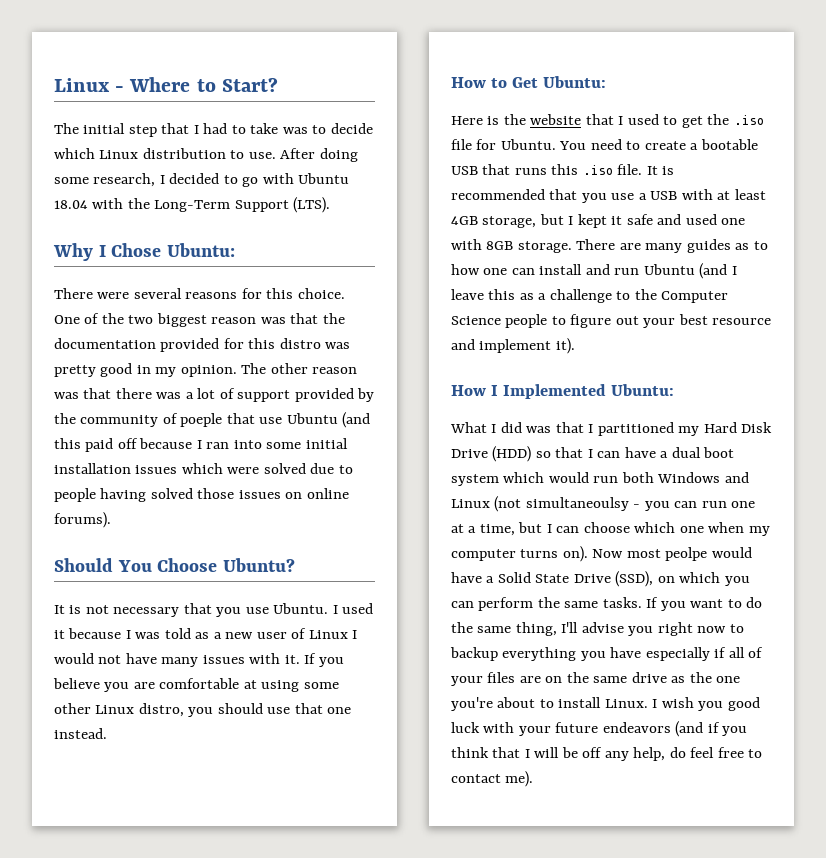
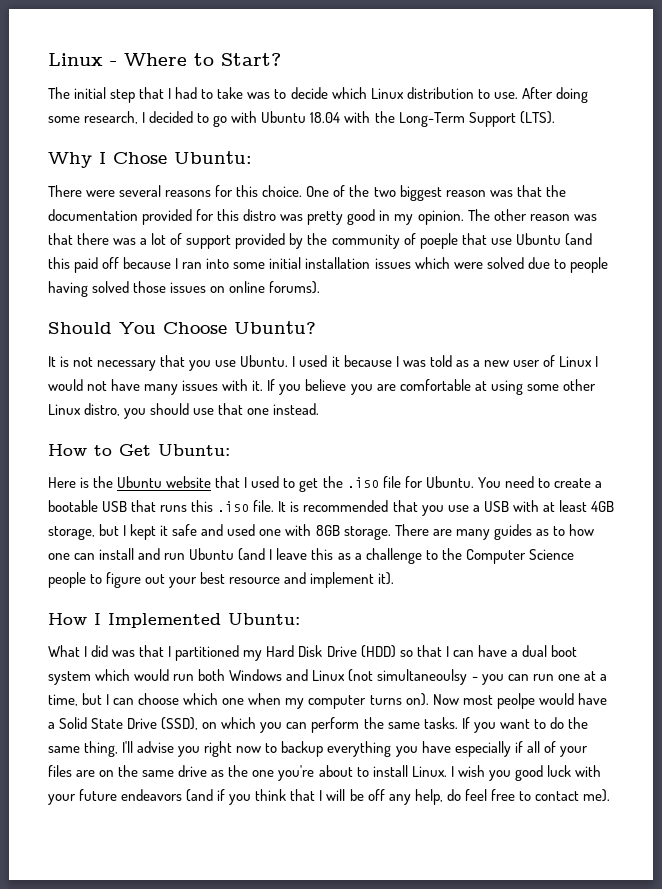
- Here is the website that I used to get the .iso file for Ubuntu.
+ Here is the Ubuntu website that I used to get the .iso file for Ubuntu.

